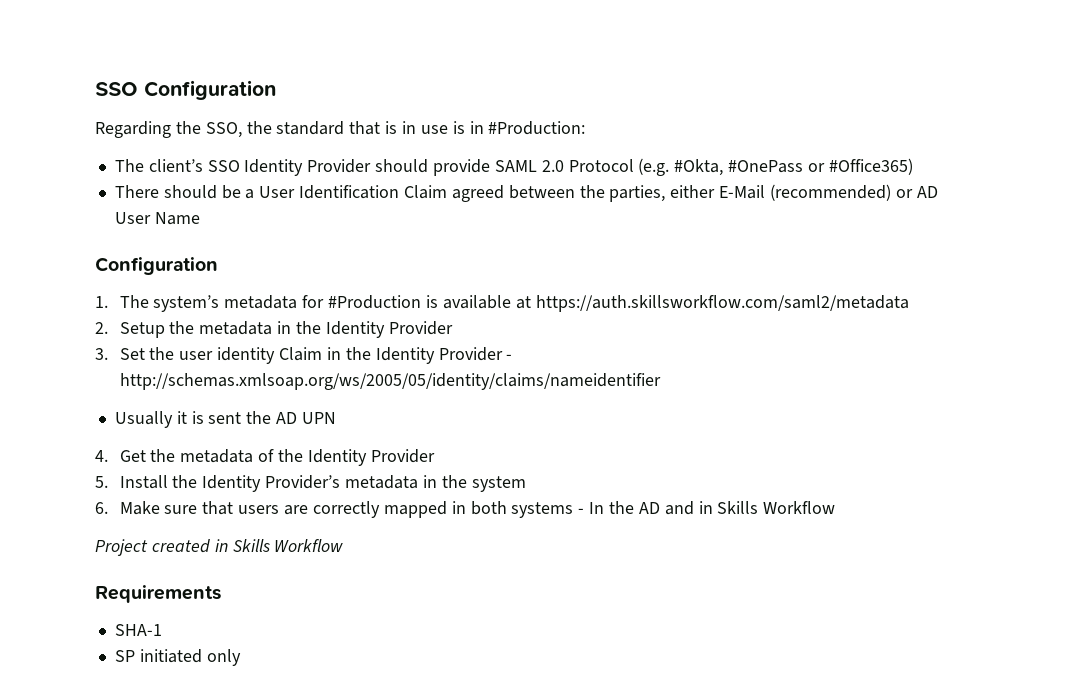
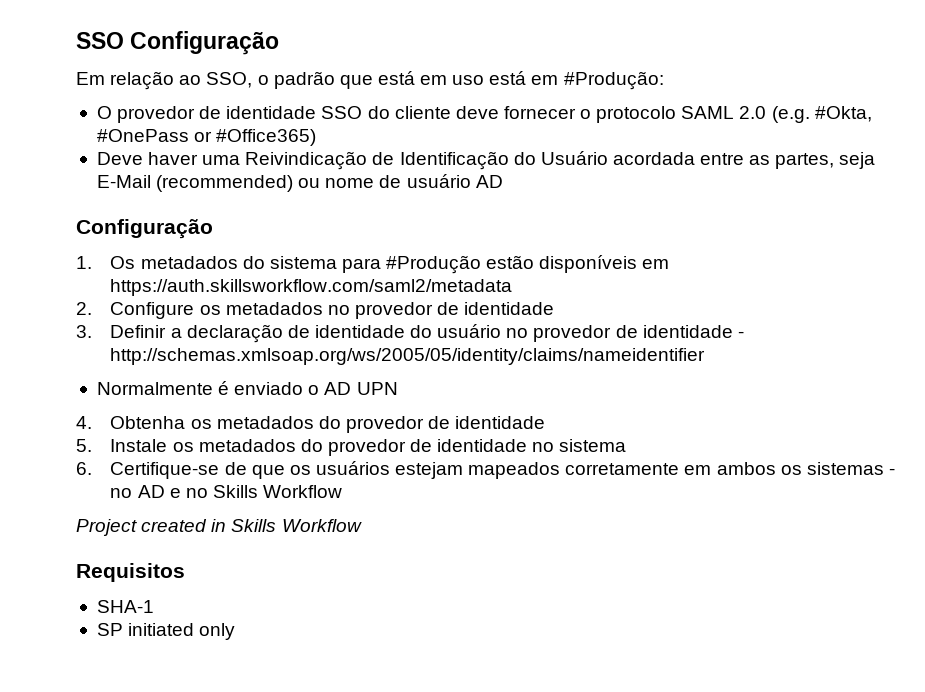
- SSO Configuration
- Regarding the SSO, the standard that is in use is in #Production:
- The client’s SSO Identity Provider should provide SAML 2.0 Protocol (e.g. #Okta, #OnePass or #Office365)
+ SSO Configuração
+ Em relação ao SSO, o padrão que está em uso está em #Produção:
+ O provedor de identidade SSO do cliente deve fornecer o protocolo SAML 2.0 (e.g. #Okta, #OnePass or #Office365)
- There should be a User Identification Claim agreed between the parties, either E-Mail (recommended) or AD User Name
- Configuration
- 1. The system’s metadata for #Production is available at https://auth.skillsworkflow.com/saml2/metadata
- 2. Setup the metadata in the Identity Provider
- 3. Set the user identity Claim in the Identity Provider - http://schemas.xmlsoap.org/ws/2005/05/identity/claims/nameidentifier
- Usually it is sent the AD UPN
- 4. Get the metadata of the Identity Provider
- 5. Install the Identity Provider’s metadata in the system
- 6. Make sure that users are correctly mapped in both systems - In the AD and in Skills Workflow
+ Deve haver uma Reivindicação de Identificação do Usuário acordada entre as partes, seja E-Mail (recommended) ou nome de usuário AD
+ Configuração
+ 1. Os metadados do sistema para #Produção estão disponíveis em https://auth.skillsworkflow.com/saml2/metadata
+ 2. Configure os metadados no provedor de identidade
+ 3. Definir a declaração de identidade do usuário no provedor de identidade - http://schemas.xmlsoap.org/ws/2005/05/identity/claims/nameidentifier
+ Normalmente é enviado o AD UPN
+ 4. Obtenha os metadados do provedor de identidade
+ 5. Instale os metadados do provedor de identidade no sistema
+ 6. Certifique-se de que os usuários estejam mapeados corretamente em ambos os sistemas - no AD e no Skills Workflow
- Requirements
+ Requisitos

